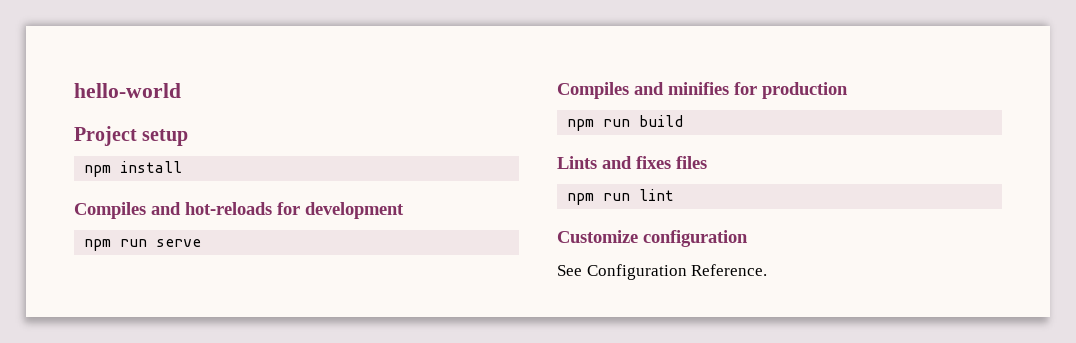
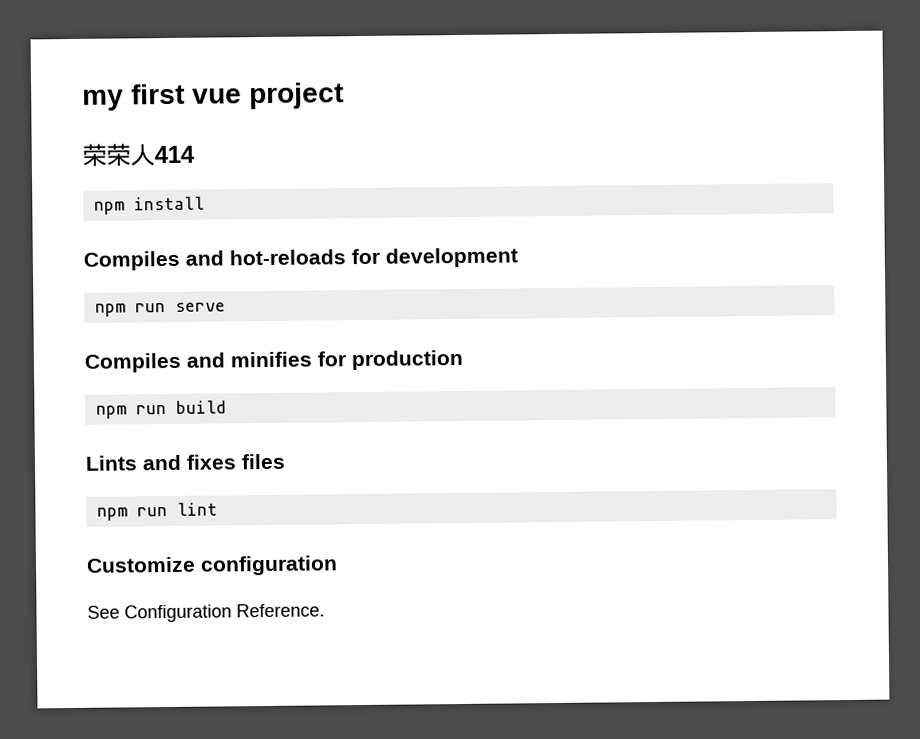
- hello-world
- Project setup
+ my first vue project
+ 荣荣人414

